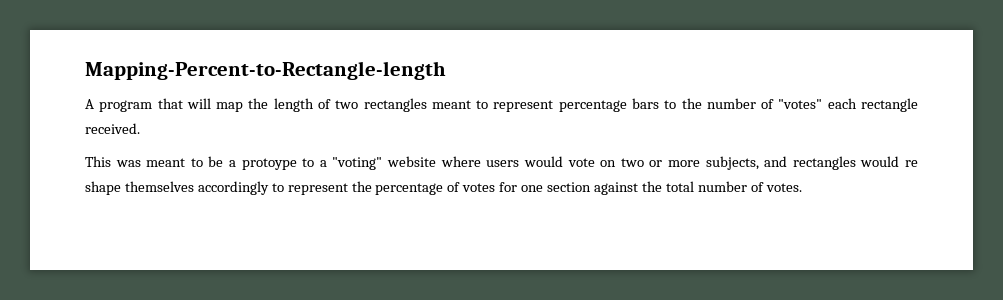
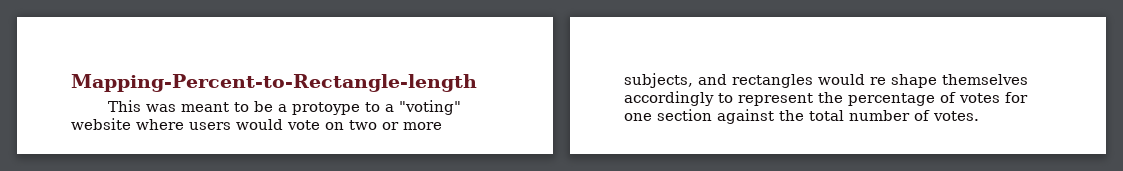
- A program that will map the length of two rectangles meant to represent percentage bars to the number of "votes" each rectangle received.

